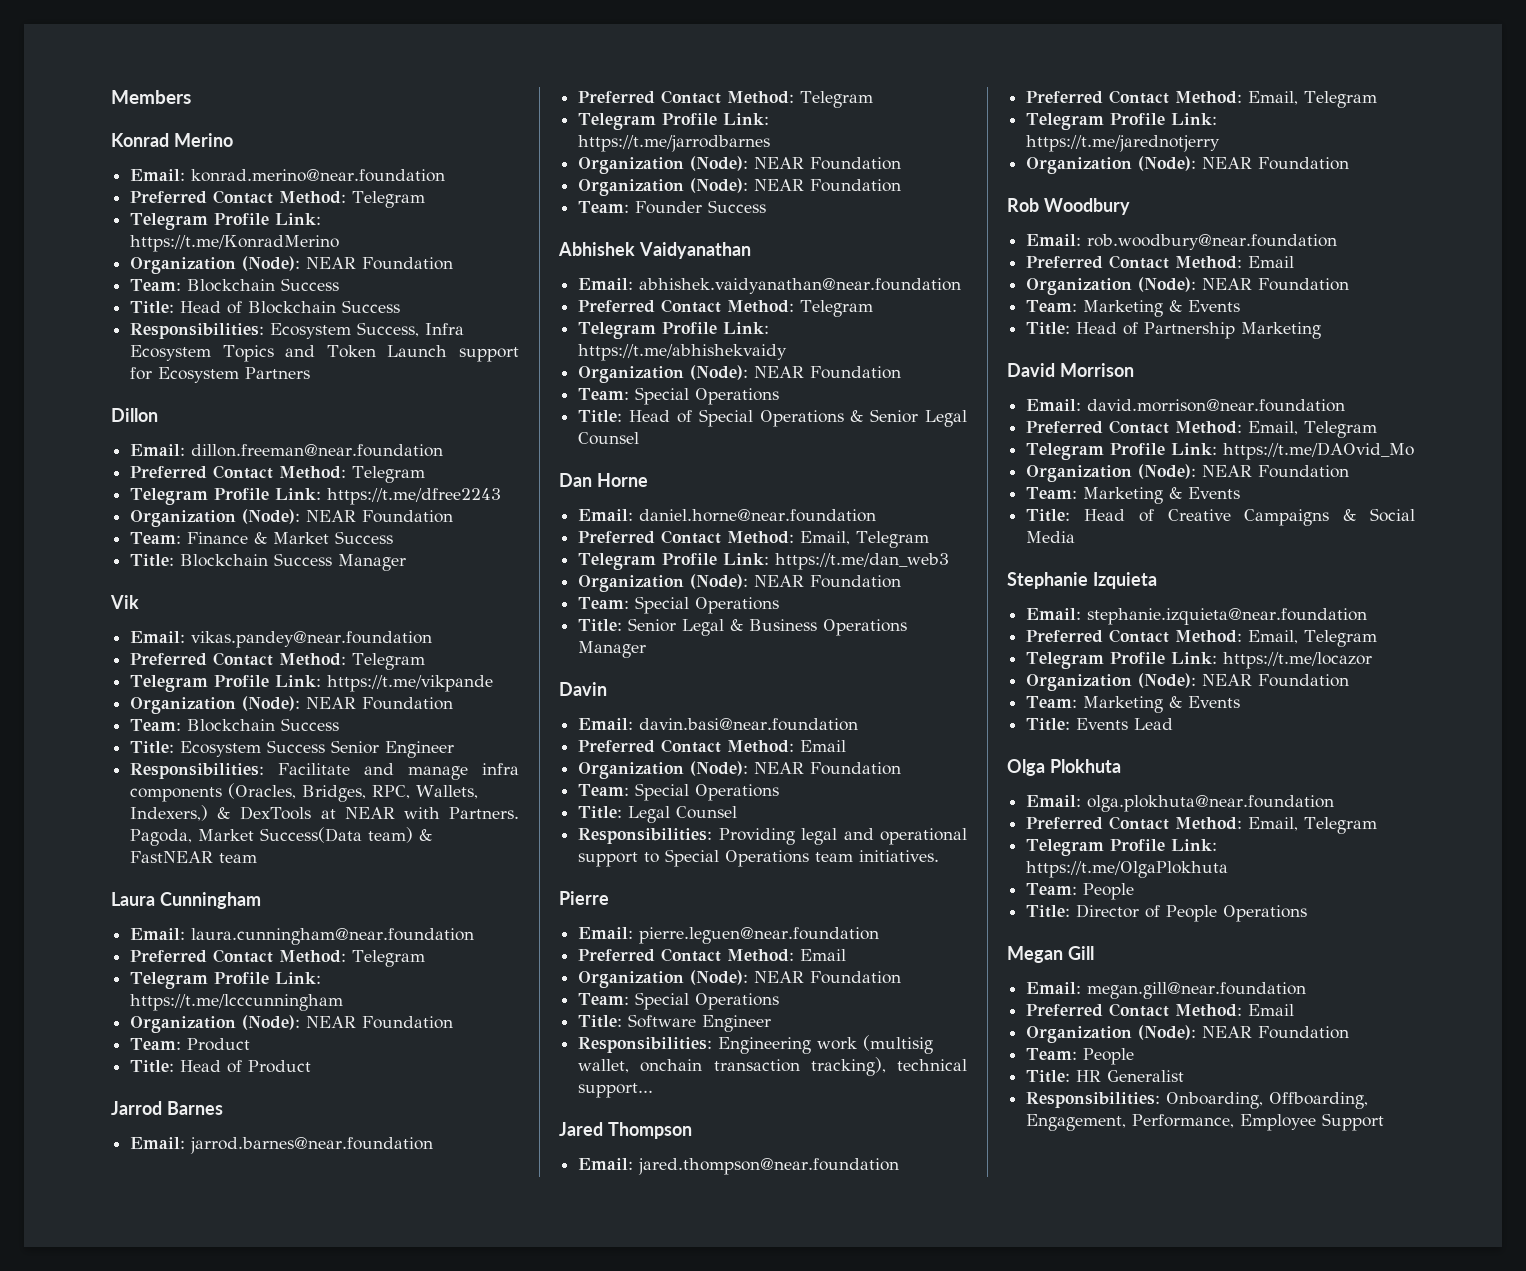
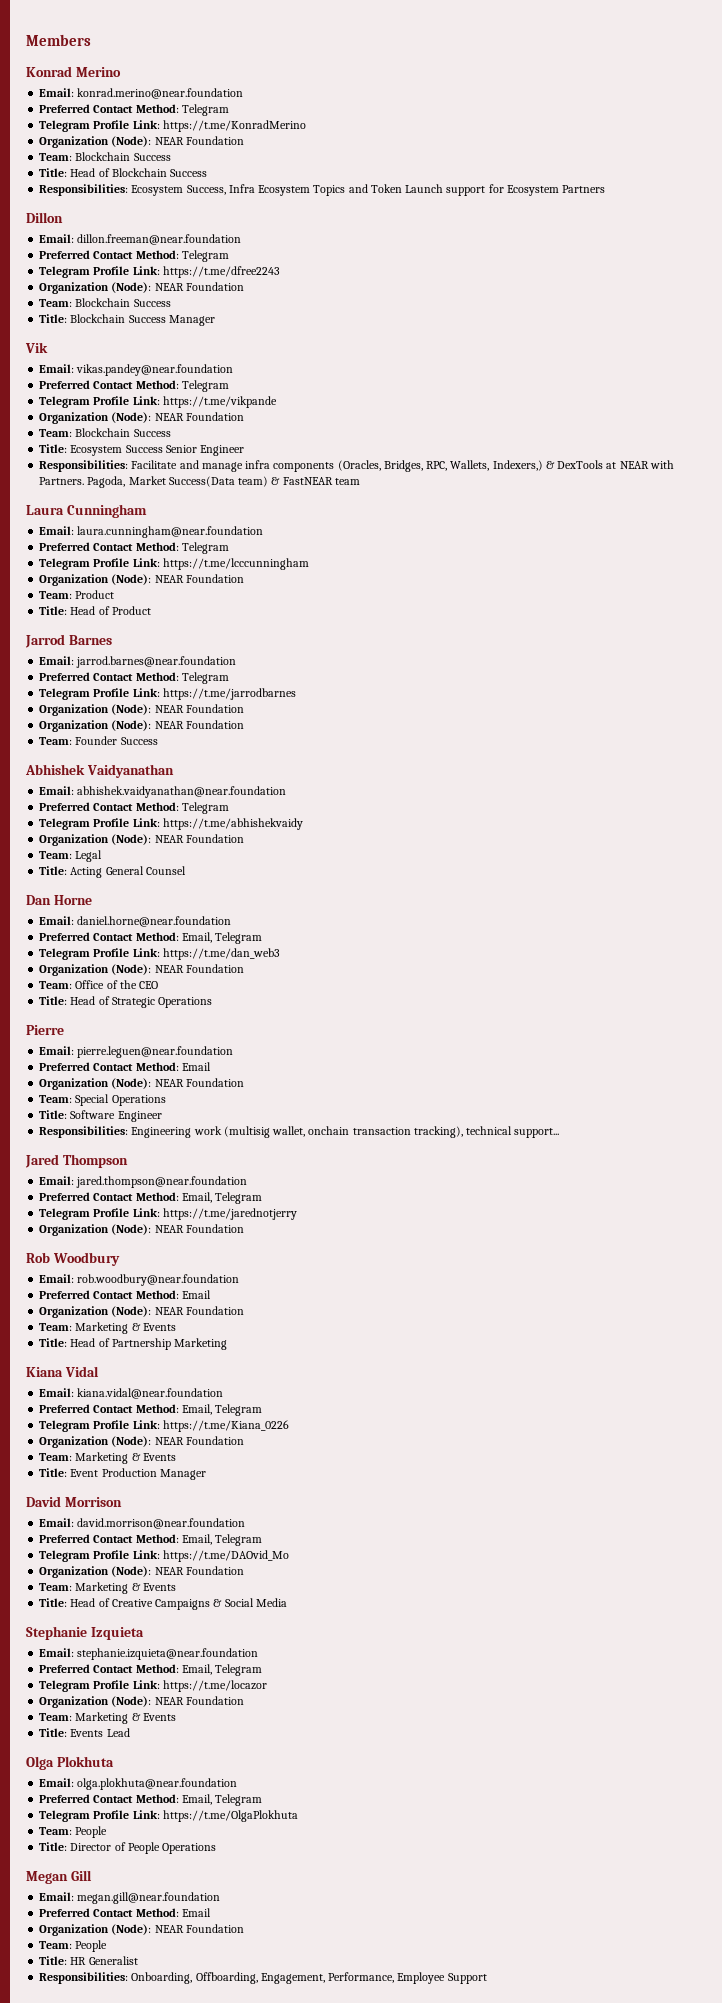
  Telegram Profile Link: https://t.me/dfree2243
  Organization (Node): NEAR Foundation
- Team: Finance & Market Success
+ Team: Blockchain Success
  Telegram Profile Link: https://t.me/abhishekvaidy
  Organization (Node): NEAR Foundation
- Team: Special Operations
- Title: Head of Special Operations & Senior Legal Counsel
+ Team: Legal
+ Title: Acting General Counsel
  Telegram Profile Link: https://t.me/dan_web3
  Organization (Node): NEAR Foundation
- Team: Special Operations
- Title: Senior Legal & Business Operations Manager
- Davin
- Email: davin.basi@near.foundation
- Preferred Contact Method: Email
- Organization (Node): NEAR Foundation
- Team: Special Operations
- Title: Legal Counsel
- Responsibilities: Providing legal and operational support to Special Operations team initiatives.
+ Team: Office of the CEO
+ Title: Head of Strategic Operations
+ Kiana Vidal
+ Email: kiana.vidal@near.foundation
+ Preferred Contact Method: Email, Telegram
+ Telegram Profile Link: https://t.me/Kiana_0226
+ Organization (Node): NEAR Foundation
+ Team: Marketing & Events
+ Title: Event Production Manager

